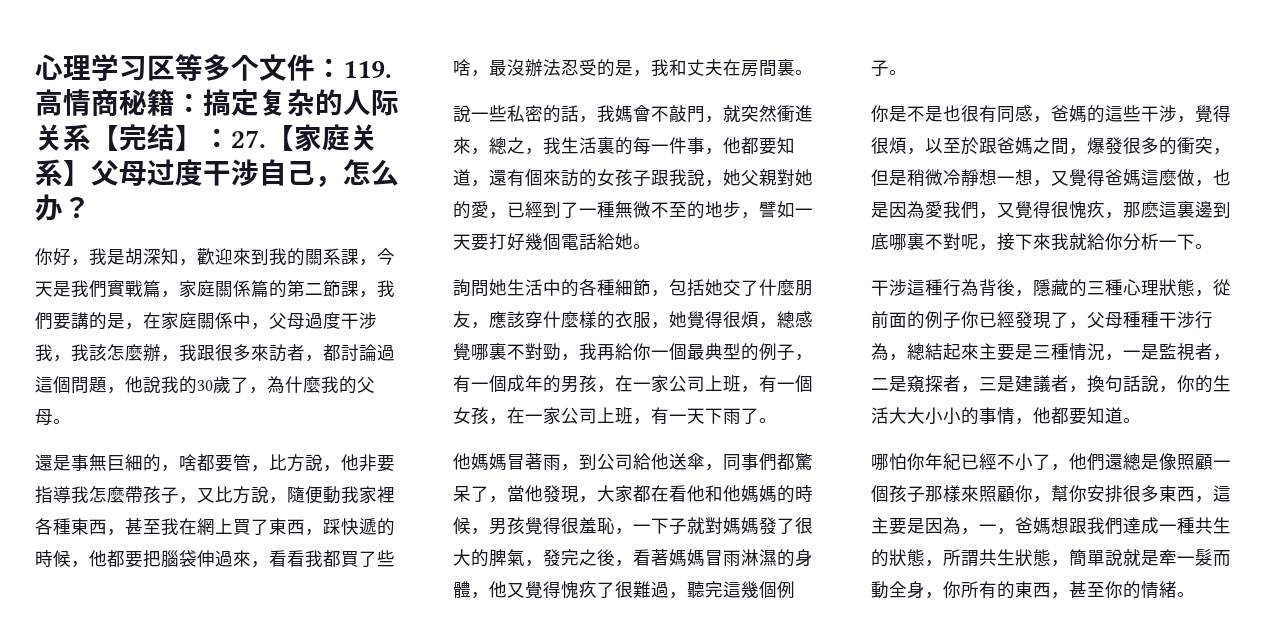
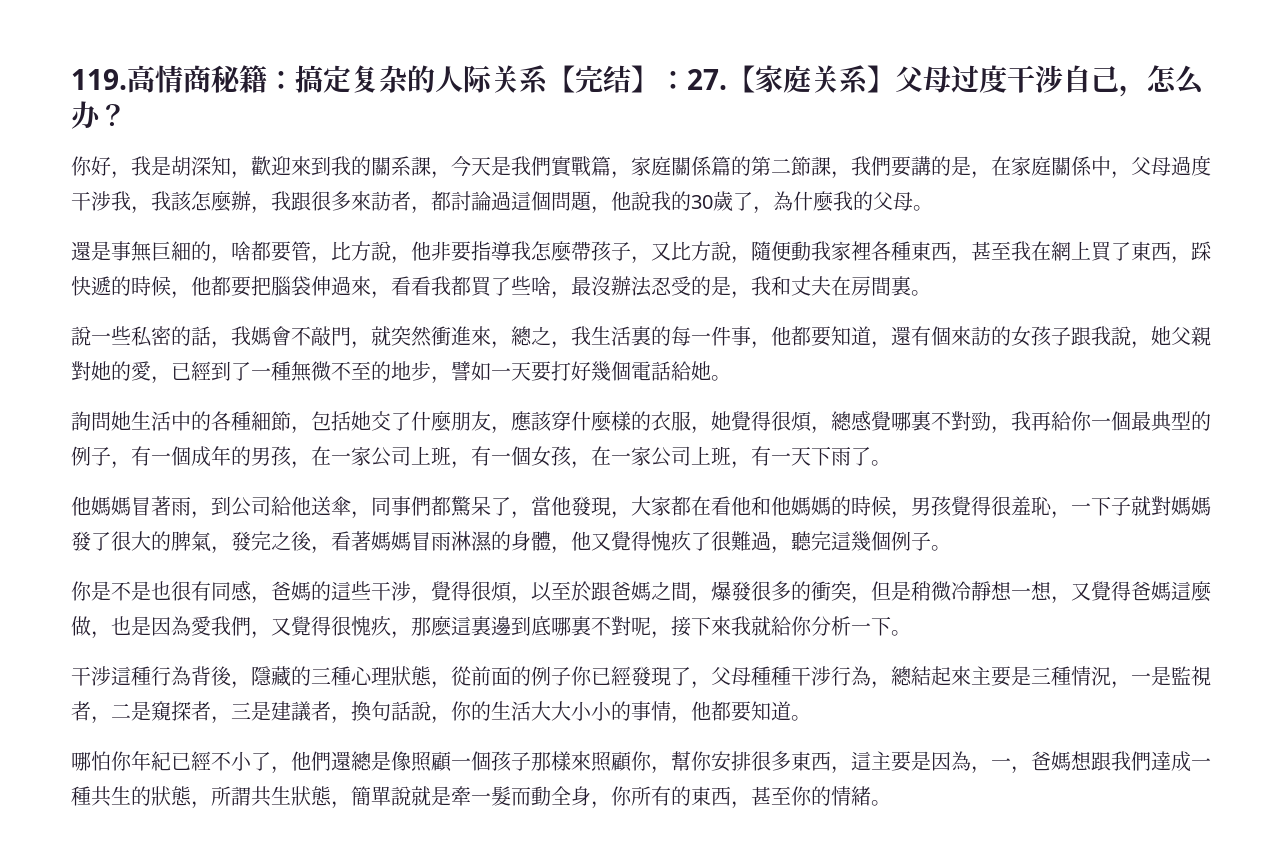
- 心理学习区等多个文件：119.高情商秘籍：搞定复杂的人际关系【完结】：27.【家庭关系】父母过度干涉自己，怎么办？
+ 119.高情商秘籍：搞定复杂的人际关系【完结】：27.【家庭关系】父母过度干涉自己，怎么办？

